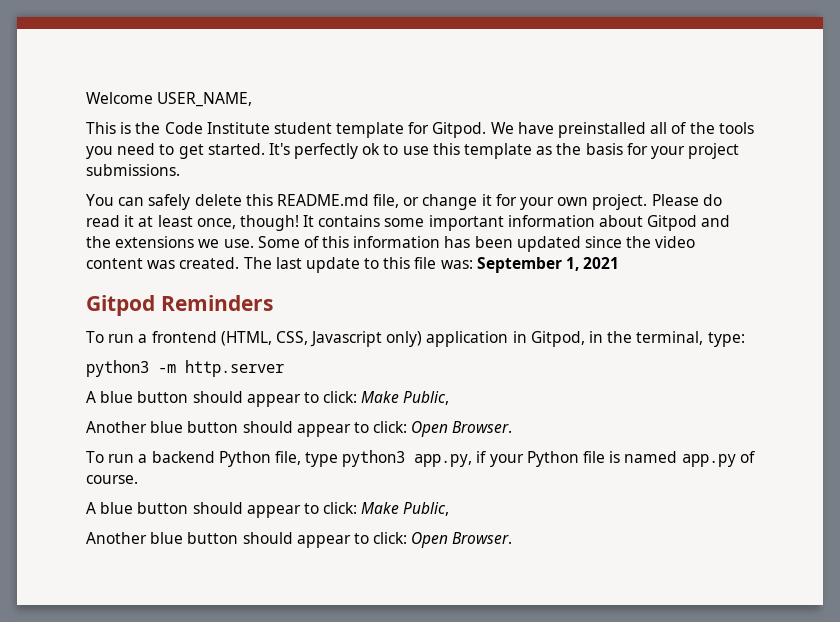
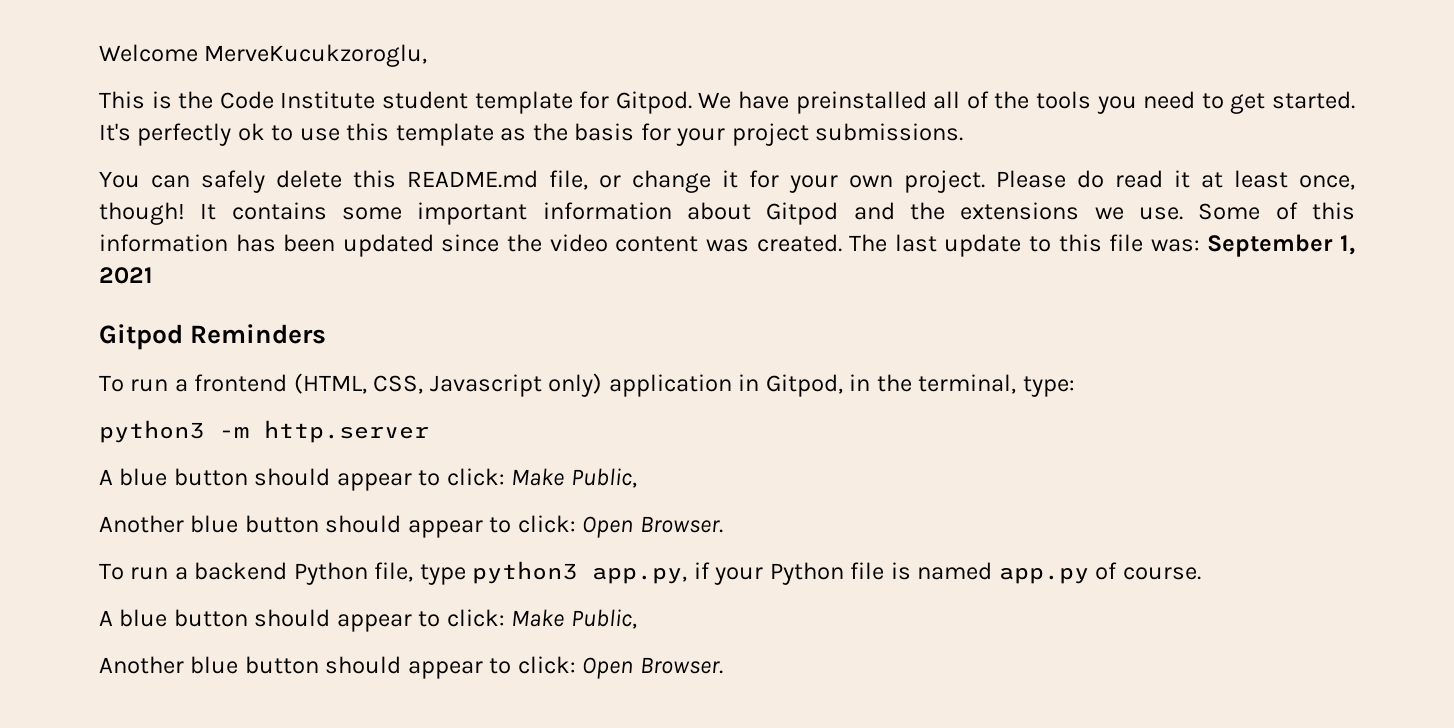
- Welcome USER_NAME,
+ Welcome MerveKucukzoroglu,

